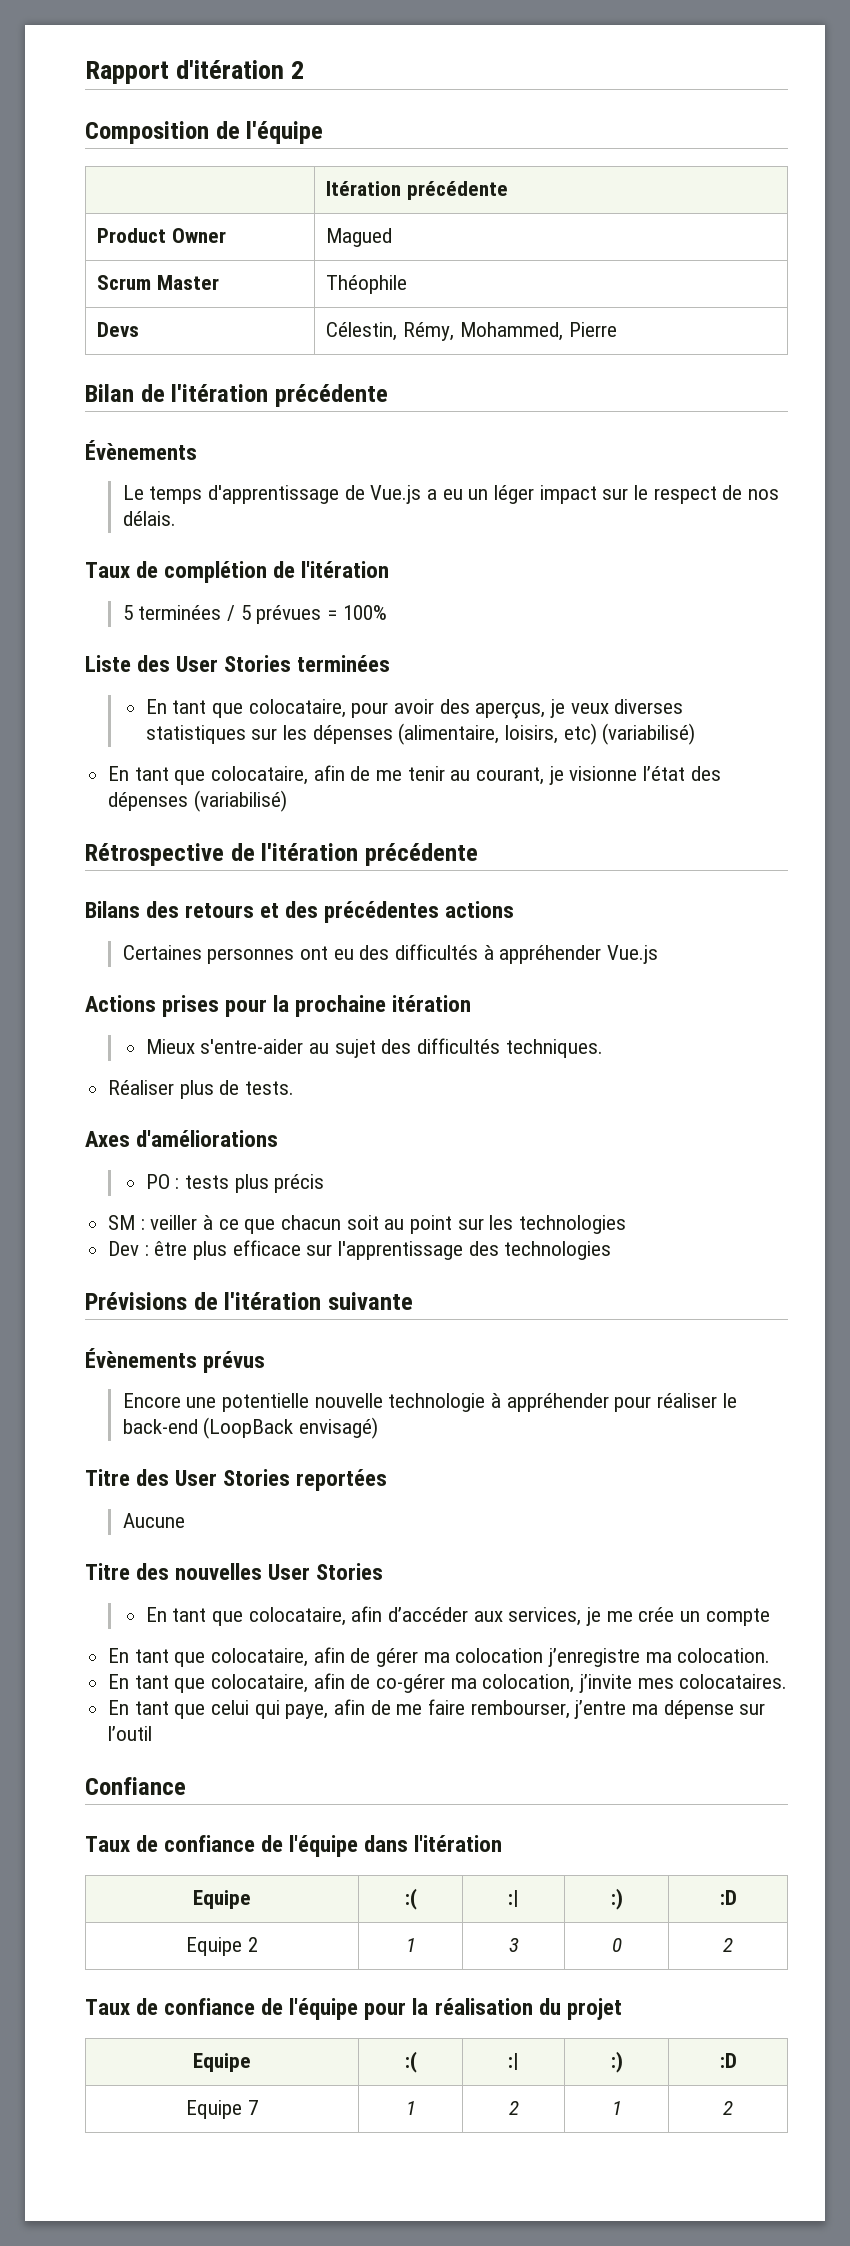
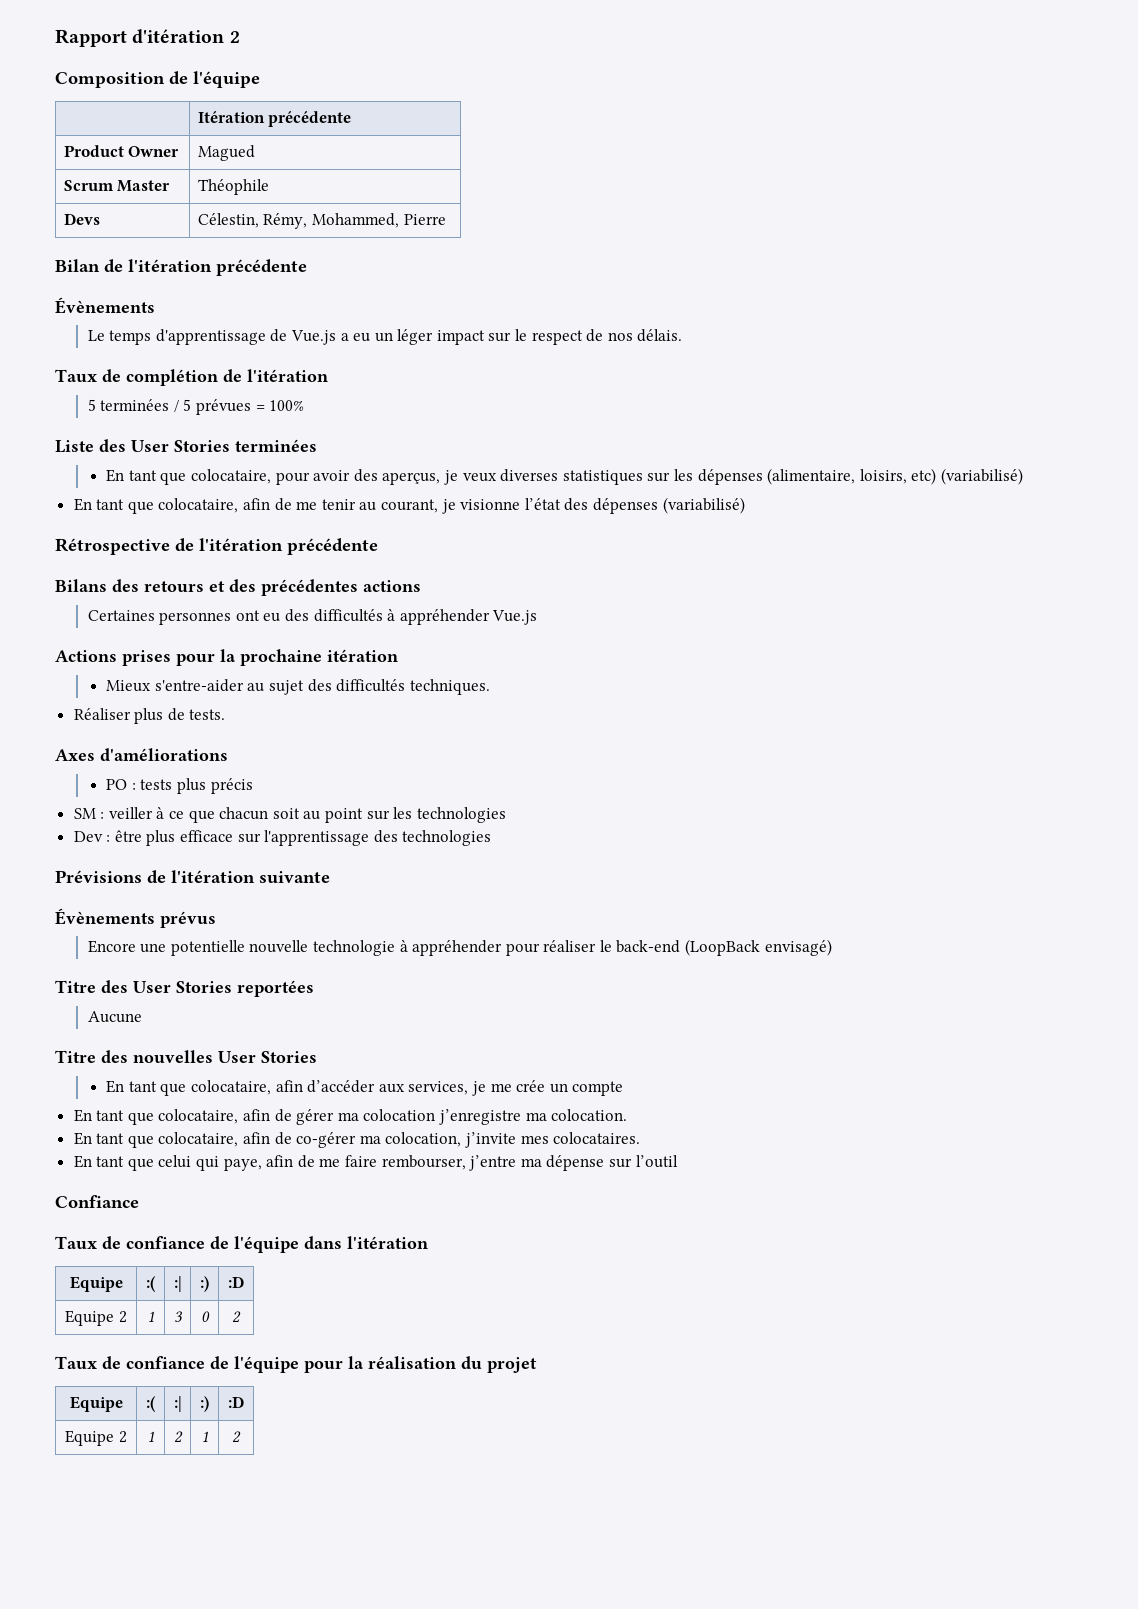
- Equipe 7 | 1 | 2 | 1 | 2
+ Equipe 2 | 1 | 2 | 1 | 2

